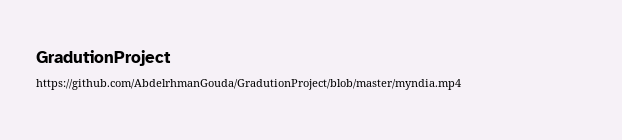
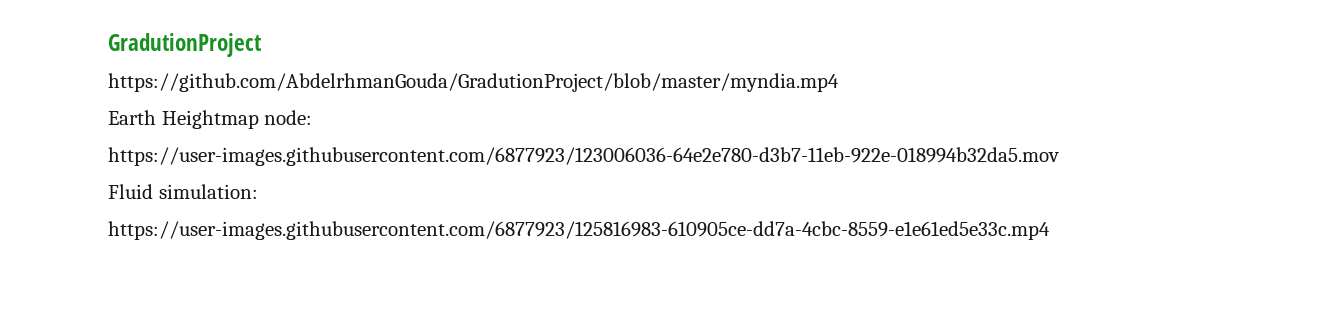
+ Earth Heightmap node:
+ https://user-images.githubusercontent.com/6877923/123006036-64e2e780-d3b7-11eb-922e-018994b32da5.mov
+ Fluid simulation:
+ https://user-images.githubusercontent.com/6877923/125816983-610905ce-dd7a-4cbc-8559-e1e61ed5e33c.mp4

